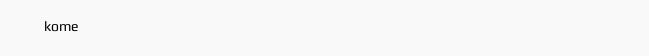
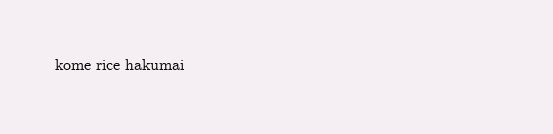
- kome
+ kome rice hakumai

